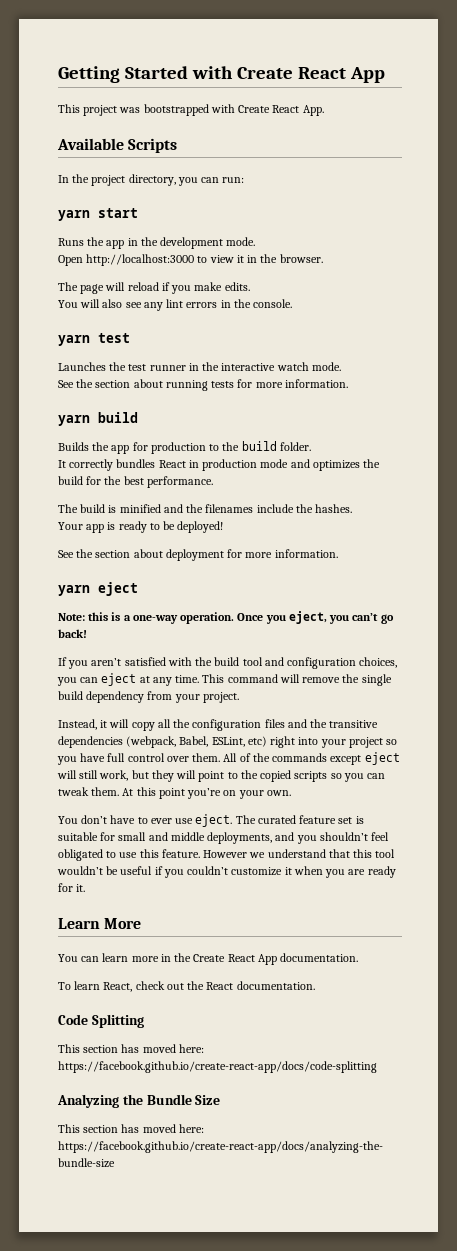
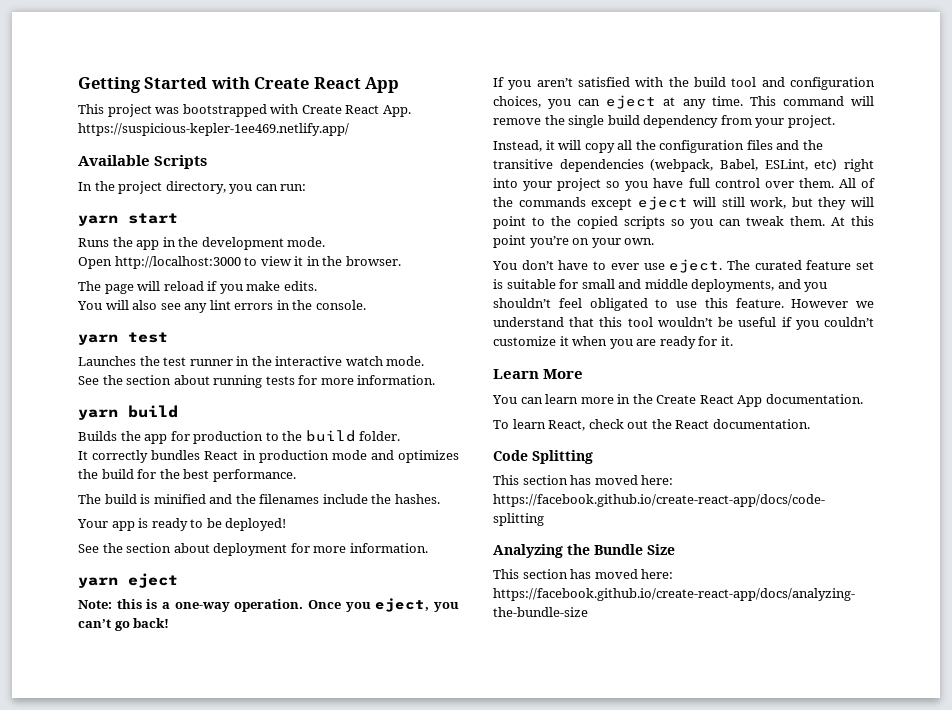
- This project was bootstrapped with Create React App.
+ This project was bootstrapped with Create React App. https://suspicious-kepler-1ee469.netlify.app/

